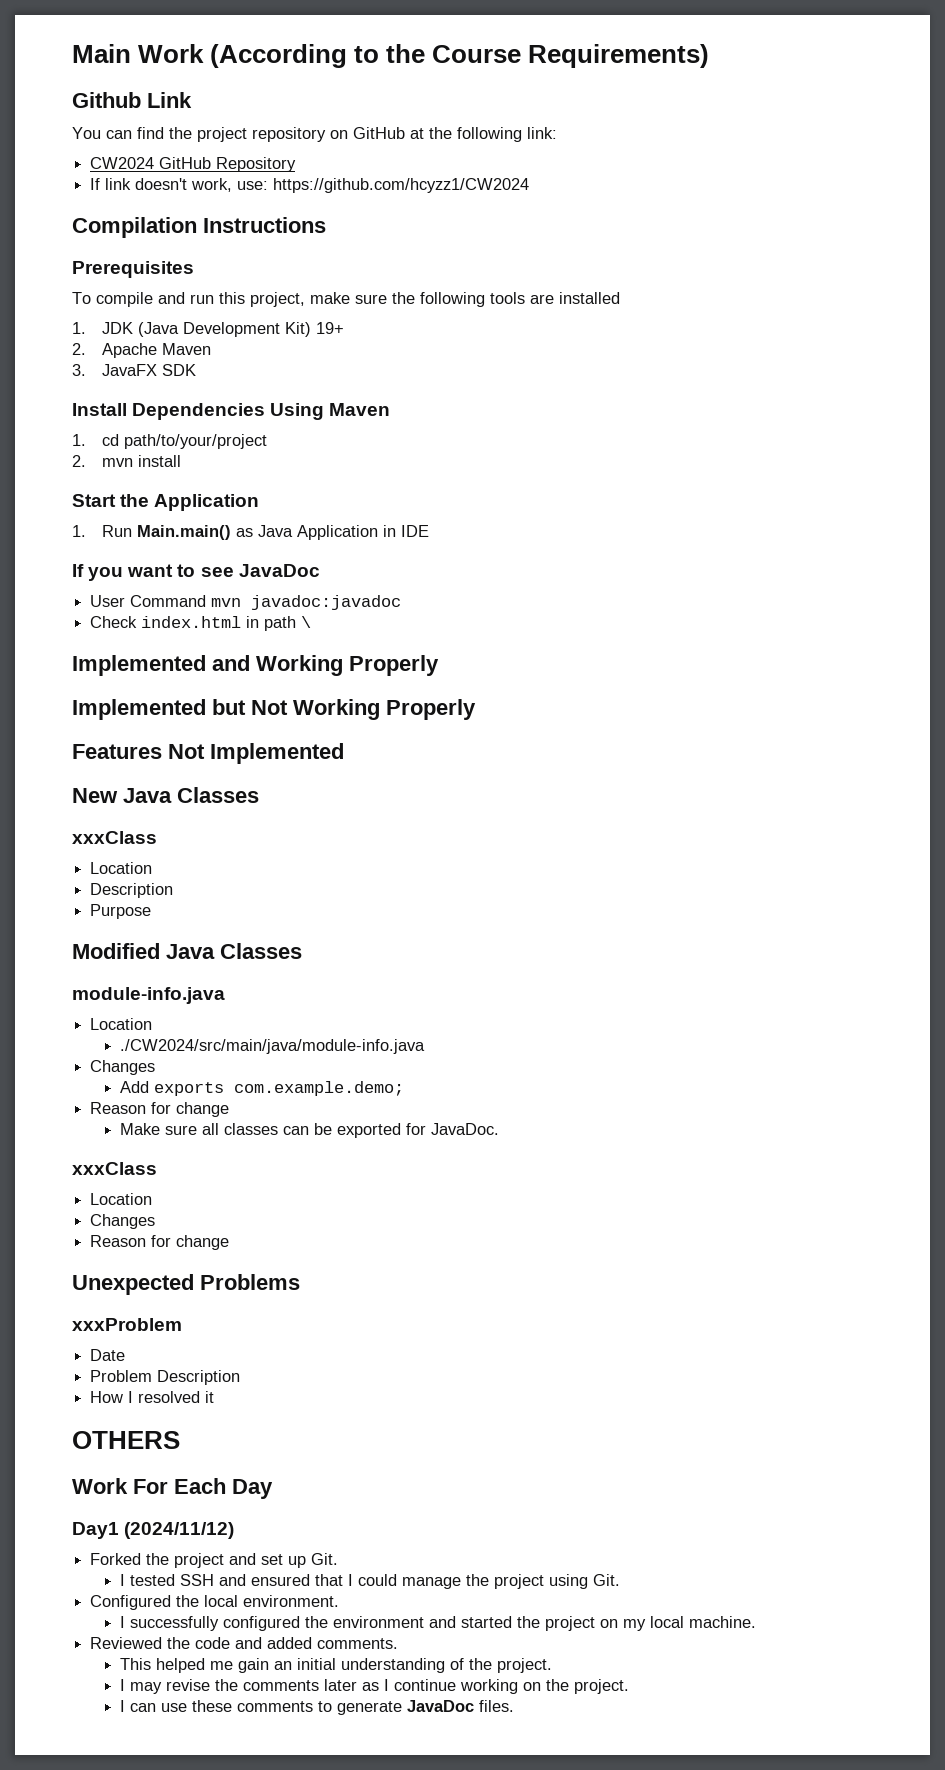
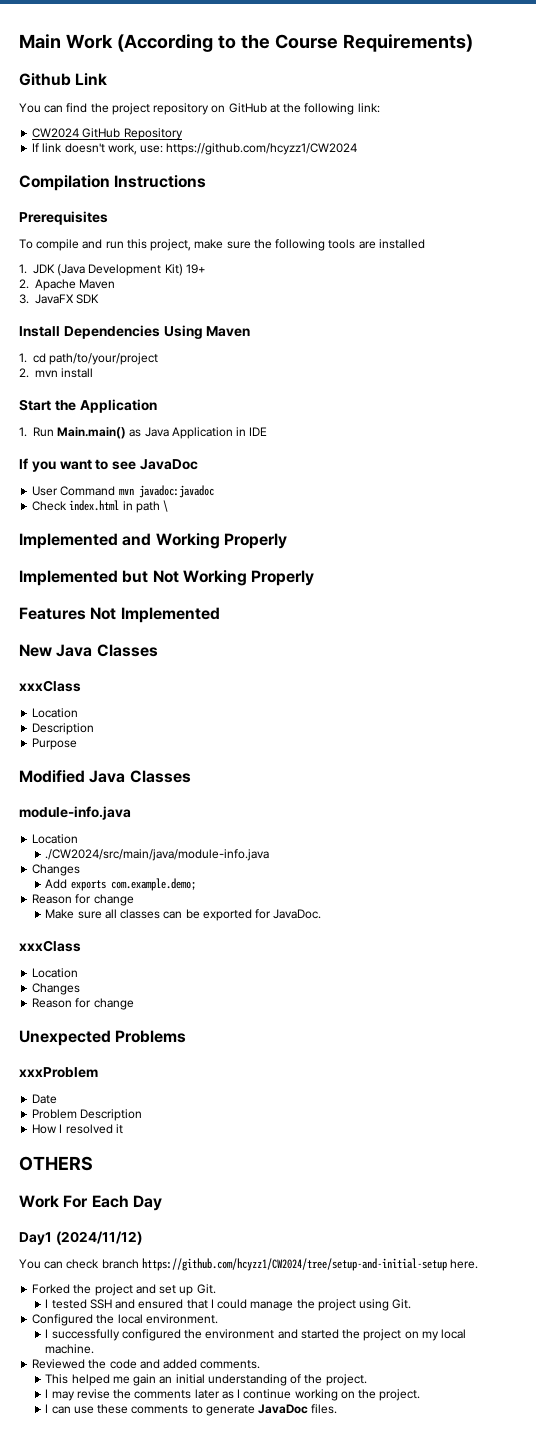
+ You can check branch https://github.com/hcyzz1/CW2024/tree/setup-and-initial-setup here.

